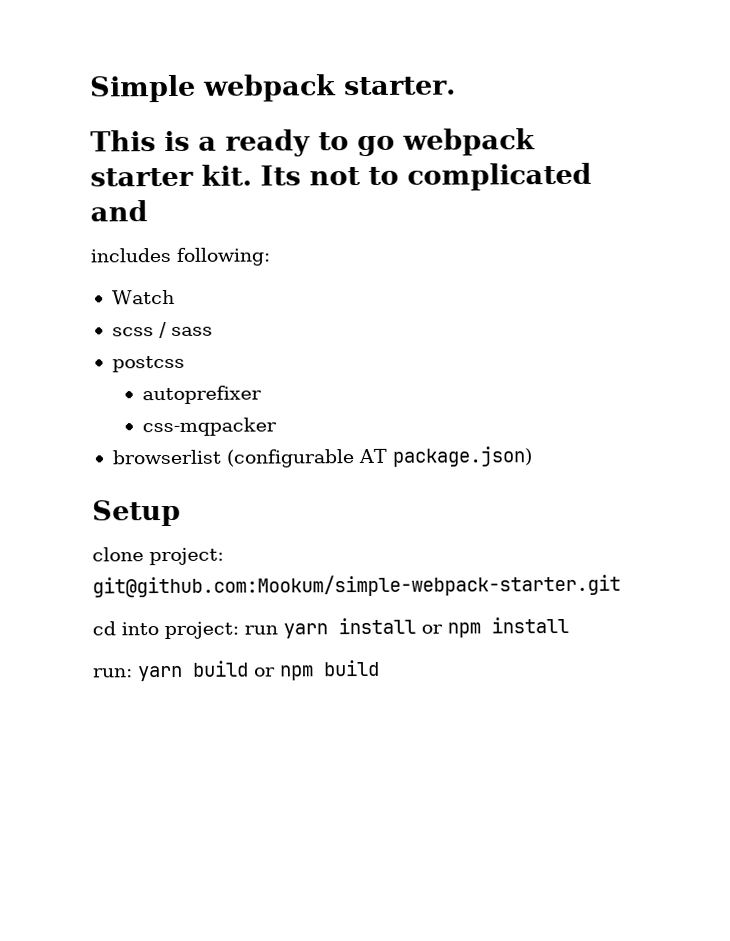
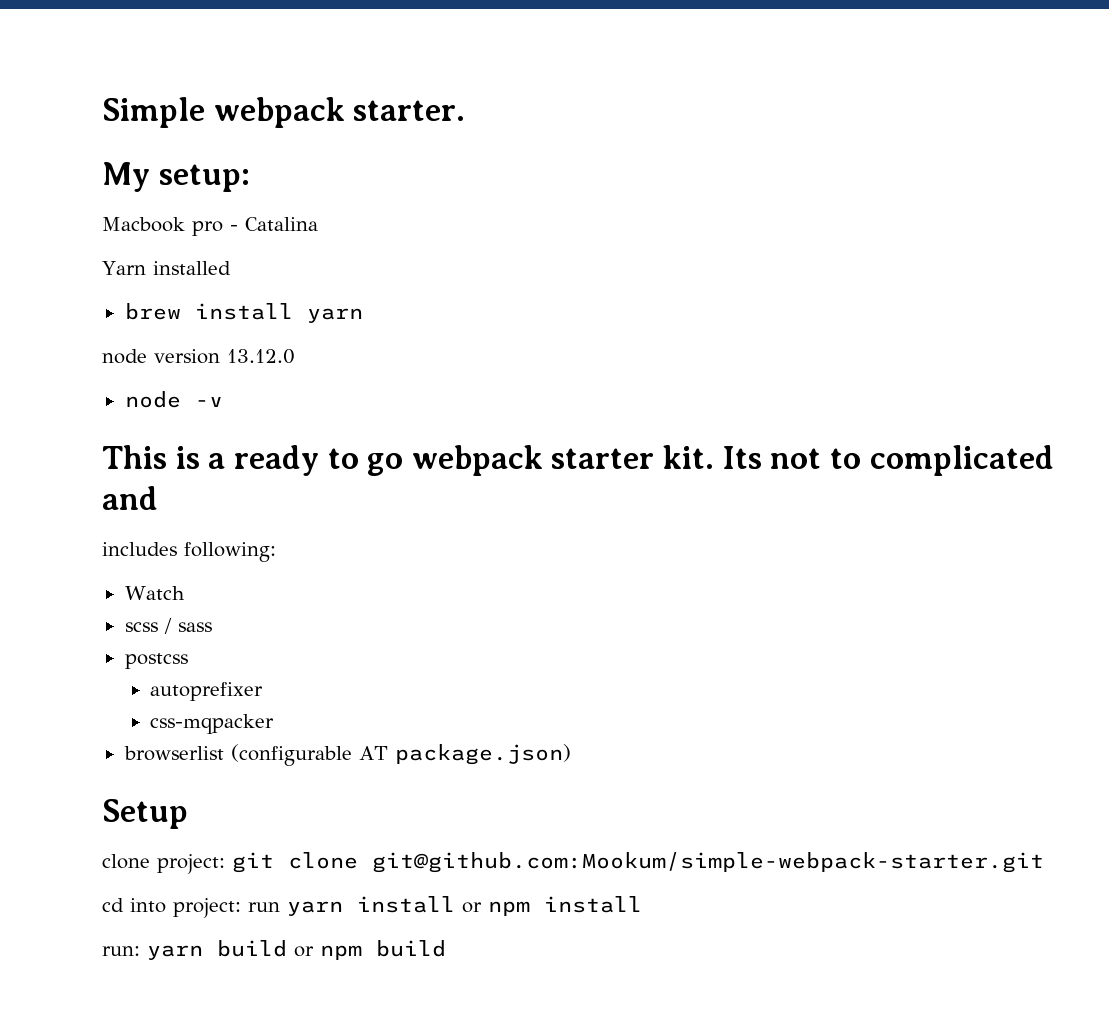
+ My setup:
+ Macbook pro - Catalina
+ Yarn installed
+ brew install yarn
+ node version 13.12.0
+ node -v
- clone project: git@github.com:Mookum/simple-webpack-starter.git
+ clone project: git clone git@github.com:Mookum/simple-webpack-starter.git

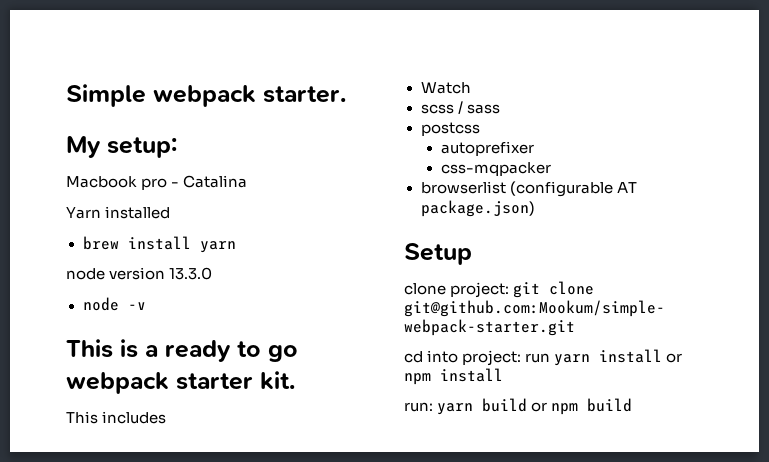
- node version 13.12.0
+ node version 13.3.0
- This is a ready to go webpack starter kit. Its not to complicated and
- includes following:
+ This is a ready to go webpack starter kit.
+ This includes

